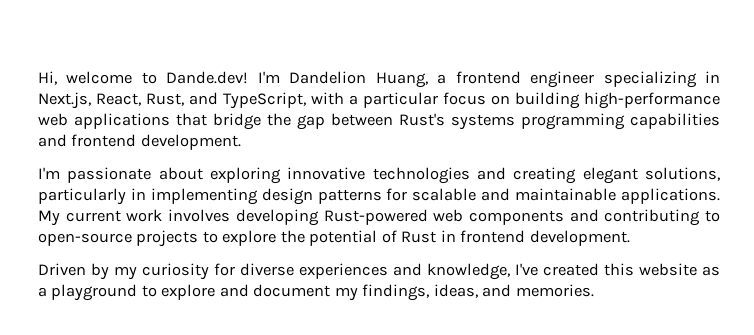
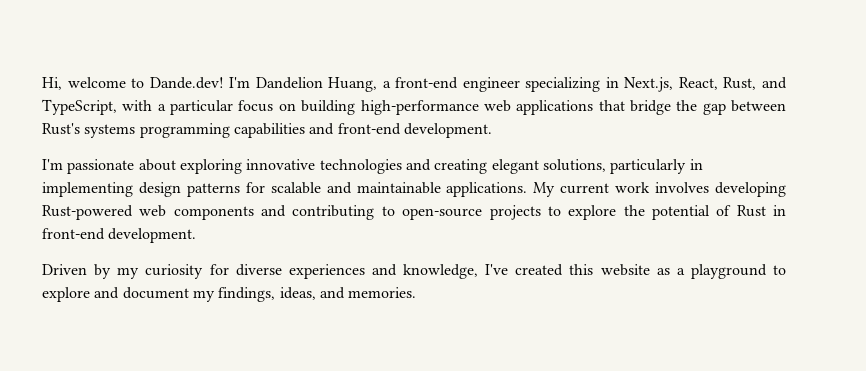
- I'm Dandelion Huang, a frontend engineer specializing in Next.js, React, Rust, and TypeScript, with a particular focus on building high-performance web applications that bridge the gap between Rust's systems programming capabilities and frontend development.
+ I'm Dandelion Huang, a front-end engineer specializing in Next.js, React, Rust, and TypeScript, with a particular focus on building high-performance web applications that bridge the gap between Rust's systems programming capabilities and front-end development.
- My current work involves developing Rust-powered web components and contributing to open-source projects to explore the potential of Rust in frontend development.
+ My current work involves developing Rust-powered web components and contributing to open-source projects to explore the potential of Rust in front-end development.

